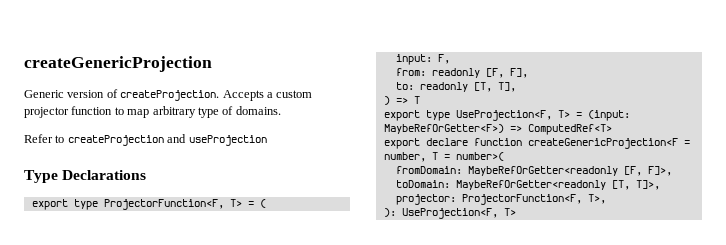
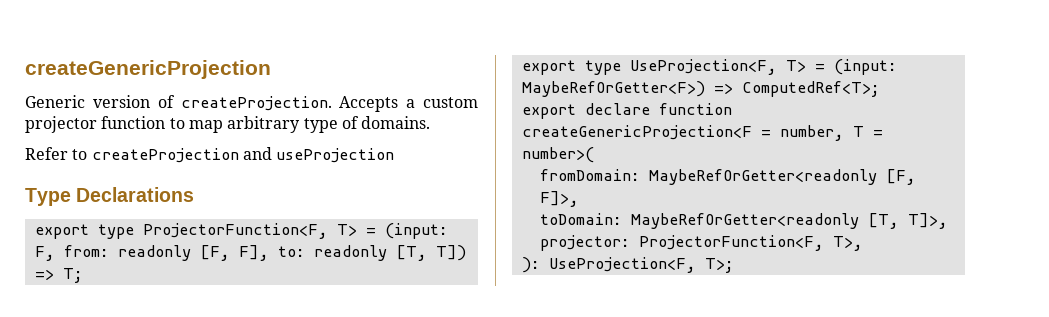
- export type ProjectorFunction<F, T> = (
- input: F,
- from: readonly [F, F],
- to: readonly [T, T],
- ) => T
+ export type ProjectorFunction<F, T> = (input: F, from: readonly [F, F], to: readonly [T, T]) => T;
- export type UseProjection<F, T> = (input: MaybeRefOrGetter<F>) => ComputedRef<T>
+ export type UseProjection<F, T> = (input: MaybeRefOrGetter<F>) => ComputedRef<T>;
- ): UseProjection<F, T>
+ ): UseProjection<F, T>;

